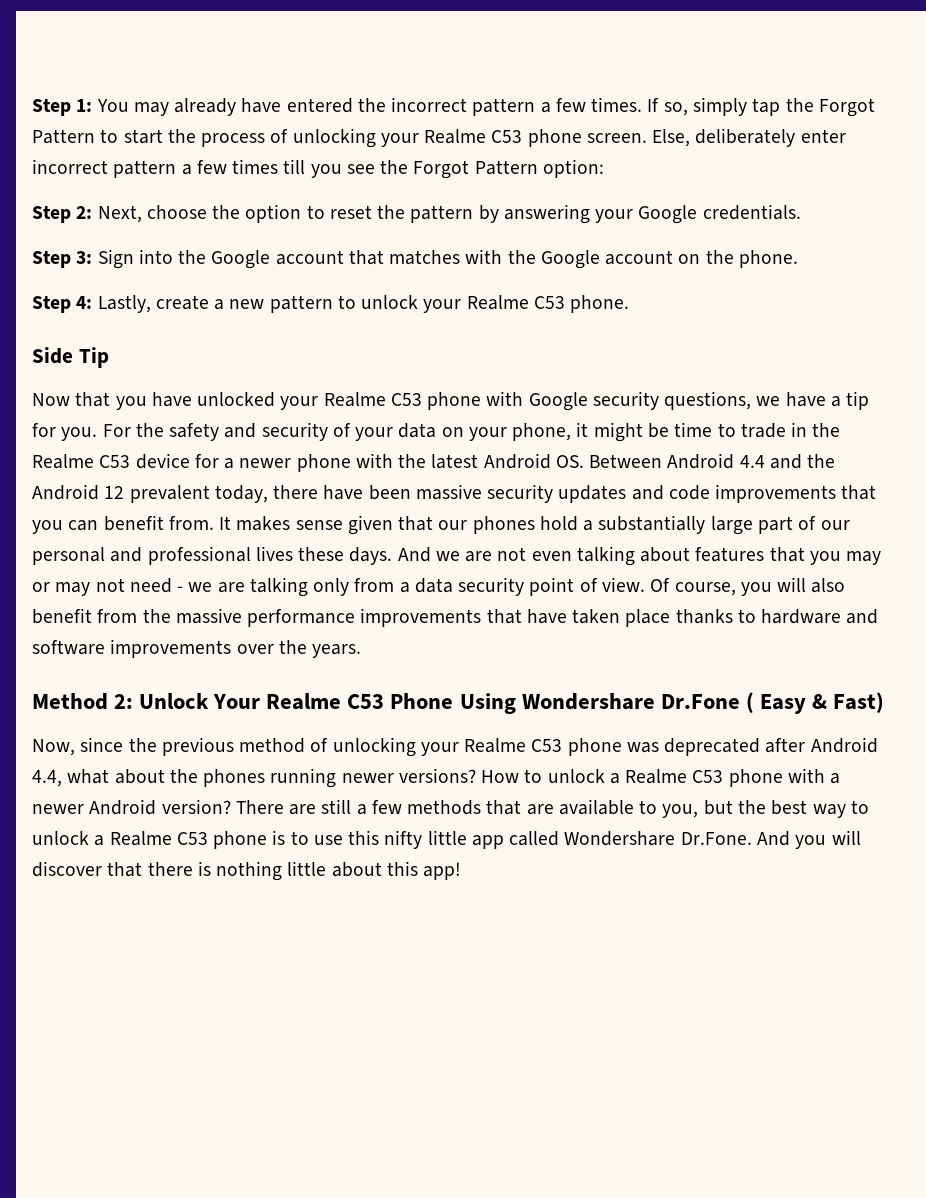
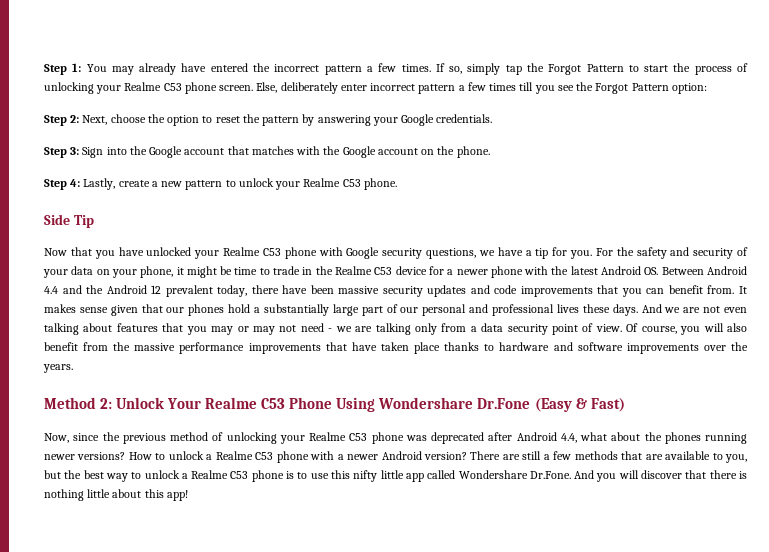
- Method 2: Unlock Your Realme C53 Phone Using Wondershare Dr.Fone ( Easy & Fast)
+ Method 2: Unlock Your Realme C53 Phone Using Wondershare Dr.Fone (Easy & Fast)

